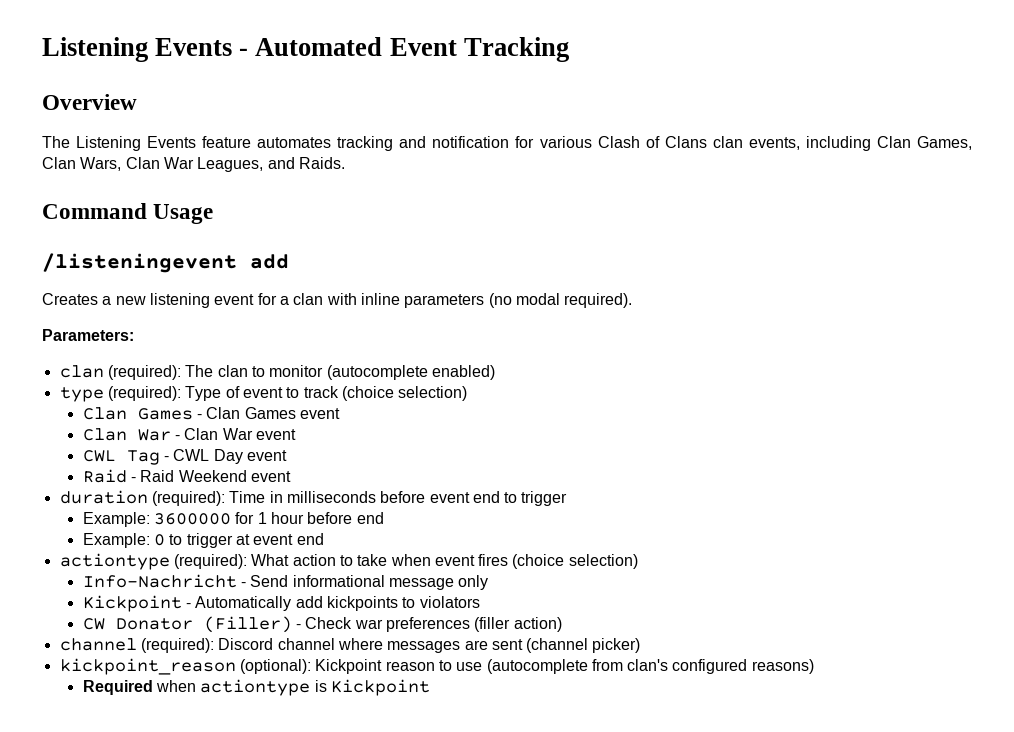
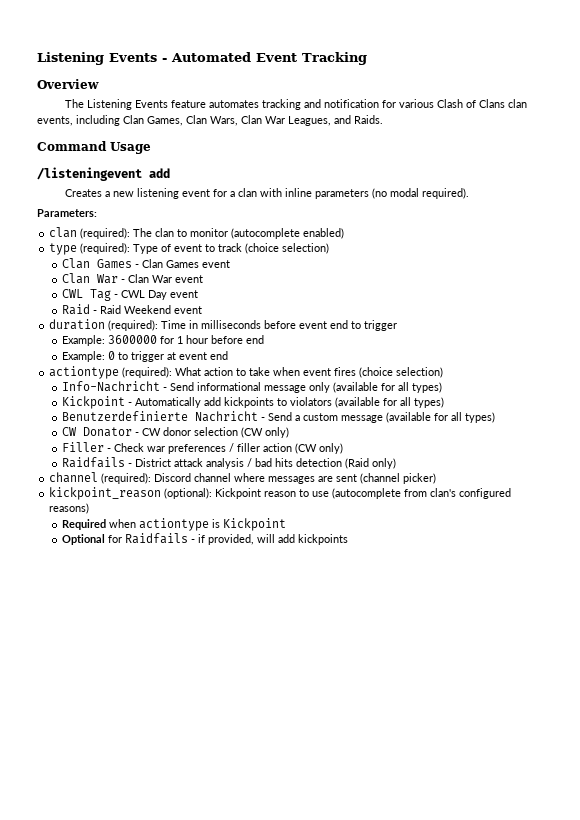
- Info-Nachricht - Send informational message only
+ Info-Nachricht - Send informational message only (available for all types)
- Kickpoint - Automatically add kickpoints to violators
- CW Donator (Filler) - Check war preferences (filler action)
+ Kickpoint - Automatically add kickpoints to violators (available for all types)
+ Benutzerdefinierte Nachricht - Send a custom message (available for all types)
+ CW Donator - CW donor selection (CW only)
+ Filler - Check war preferences / filler action (CW only)
+ Raidfails - District attack analysis / bad hits detection (Raid only)
+ Optional for Raidfails - if provided, will add kickpoints

